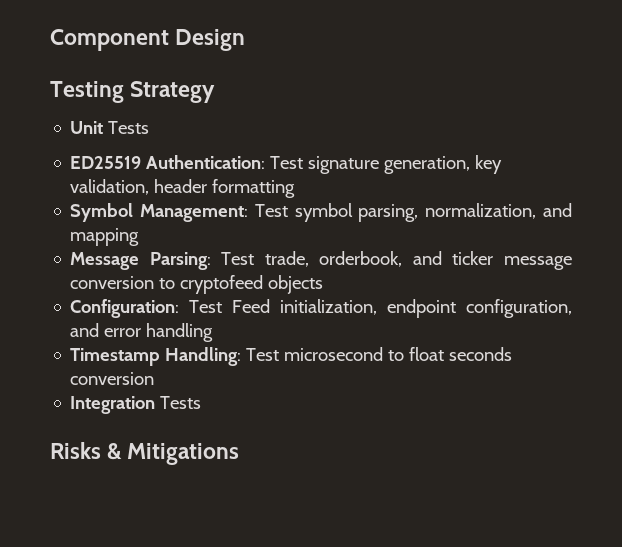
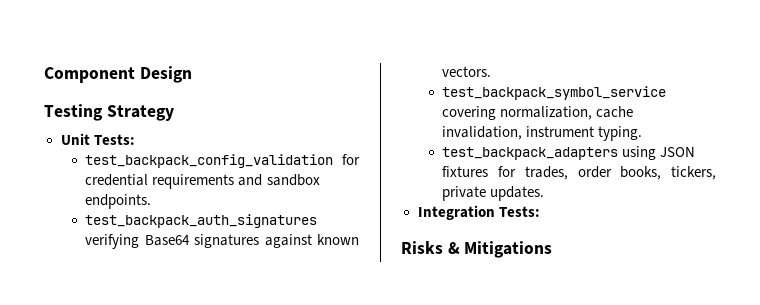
- Unit Tests
- ED25519 Authentication: Test signature generation, key validation, header formatting
- Symbol Management: Test symbol parsing, normalization, and mapping
- Message Parsing: Test trade, orderbook, and ticker message conversion to cryptofeed objects
- Configuration: Test Feed initialization, endpoint configuration, and error handling
- Timestamp Handling: Test microsecond to float seconds conversion
+ Unit Tests:
+ test_backpack_config_validation for credential requirements and sandbox endpoints.
+ test_backpack_auth_signatures verifying Base64 signatures against known vectors.
+ test_backpack_symbol_service covering normalization, cache invalidation, instrument typing.
+ test_backpack_adapters using JSON fixtures for trades, order books, tickers, private updates.
- Integration Tests
+ Integration Tests:

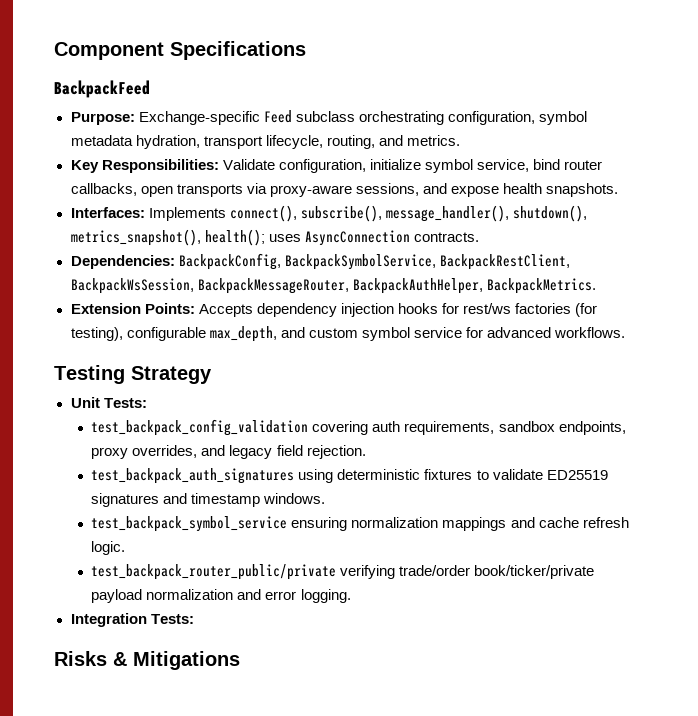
- Component Design
+ Component Specifications
+ BackpackFeed
+ Purpose: Exchange-specific Feed subclass orchestrating configuration, symbol metadata hydration, transport lifecycle, routing, and metrics.
+ Key Responsibilities: Validate configuration, initialize symbol service, bind router callbacks, open transports via proxy-aware sessions, and expose health snapshots.
+ Interfaces: Implements connect(), subscribe(), message_handler(), shutdown(), metrics_snapshot(), health(); uses AsyncConnection contracts.
+ Dependencies: BackpackConfig, BackpackSymbolService, BackpackRestClient, BackpackWsSession, BackpackMessageRouter, BackpackAuthHelper, BackpackMetrics.
+ Extension Points: Accepts dependency injection hooks for rest/ws factories (for testing), configurable max_depth, and custom symbol service for advanced workflows.
- test_backpack_config_validation for credential requirements and sandbox endpoints.
- test_backpack_auth_signatures verifying Base64 signatures against known vectors.
- test_backpack_symbol_service covering normalization, cache invalidation, instrument typing.
- test_backpack_adapters using JSON fixtures for trades, order books, tickers, private updates.
+ test_backpack_config_validation covering auth requirements, sandbox endpoints, proxy overrides, and legacy field rejection.
+ test_backpack_auth_signatures using deterministic fixtures to validate ED25519 signatures and timestamp windows.
+ test_backpack_symbol_service ensuring normalization mappings and cache refresh logic.
+ test_backpack_router_public/private verifying trade/order book/ticker/private payload normalization and error logging.

